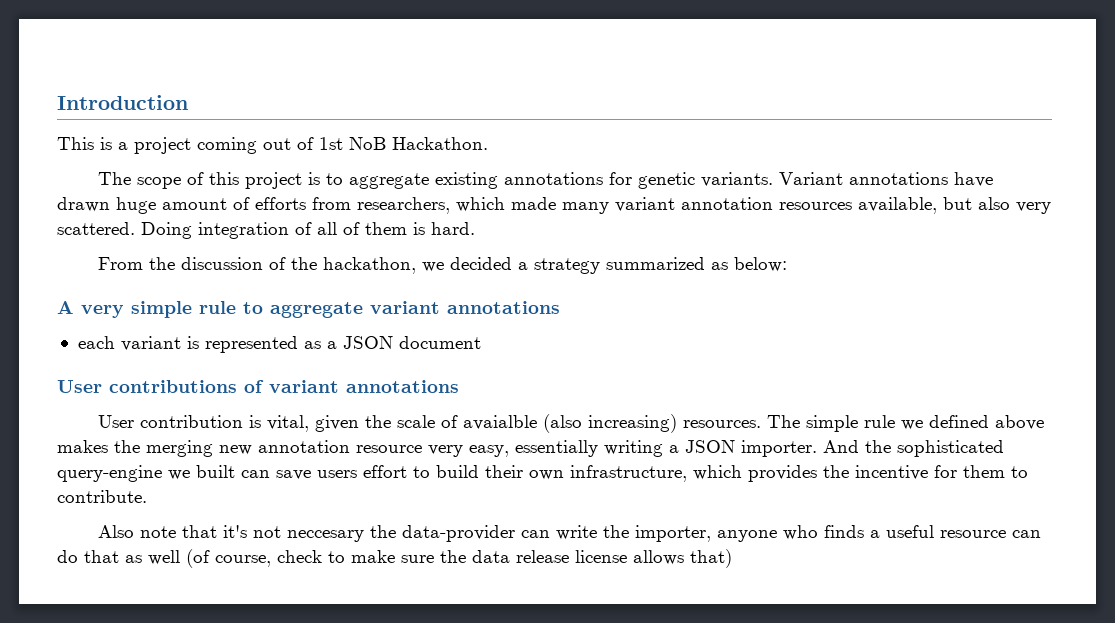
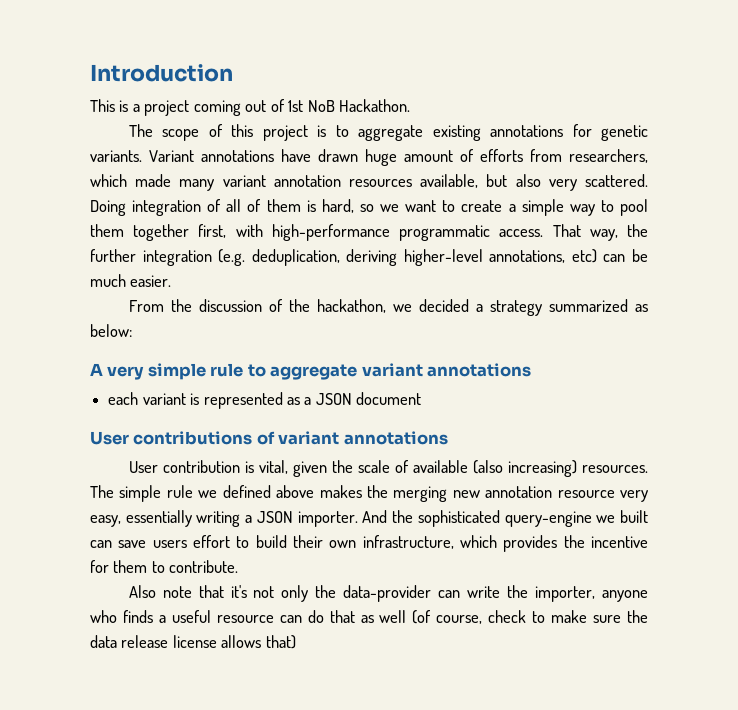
- Doing integration of all of them is hard.
+ Doing integration of all of them is hard, so we want to create a simple way to pool them together first, with high-performance programmatic access. That way, the further integration (e.g. deduplication, deriving higher-level annotations, etc) can be much easier.
- User contribution is vital, given the scale of avaialble (also increasing) resources.
+ User contribution is vital, given the scale of available (also increasing) resources.
- Also note that it's not neccesary the data-provider can write the importer, anyone who finds a useful resource can do that as well (of course, check to make sure the data release license allows that)
+ Also note that it's not only the data-provider can write the importer, anyone who finds a useful resource can do that as well (of course, check to make sure the data release license allows that)

